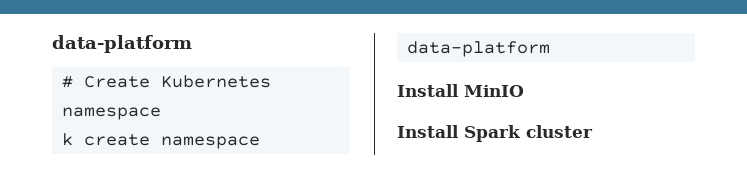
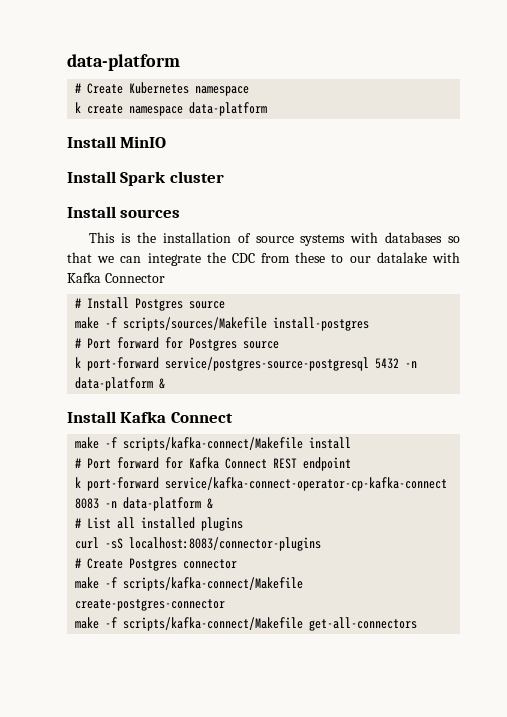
+ Install sources
+ This is the installation of source systems with databases so that we can integrate the CDC from these to our datalake with Kafka Connector
+ # Install Postgres source
+ make -f scripts/sources/Makefile install-postgres
+ # Port forward for Postgres source
+ k port-forward service/postgres-source-postgresql 5432 -n data-platform &
+ Install Kafka Connect
+ make -f scripts/kafka-connect/Makefile install
+ # Port forward for Kafka Connect REST endpoint
+ k port-forward service/kafka-connect-operator-cp-kafka-connect 8083 -n data-platform &
+ # List all installed plugins
+ curl -sS localhost:8083/connector-plugins
+ # Create Postgres connector
+ make -f scripts/kafka-connect/Makefile create-postgres-connector
+ make -f scripts/kafka-connect/Makefile get-all-connectors

